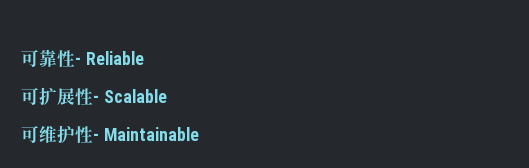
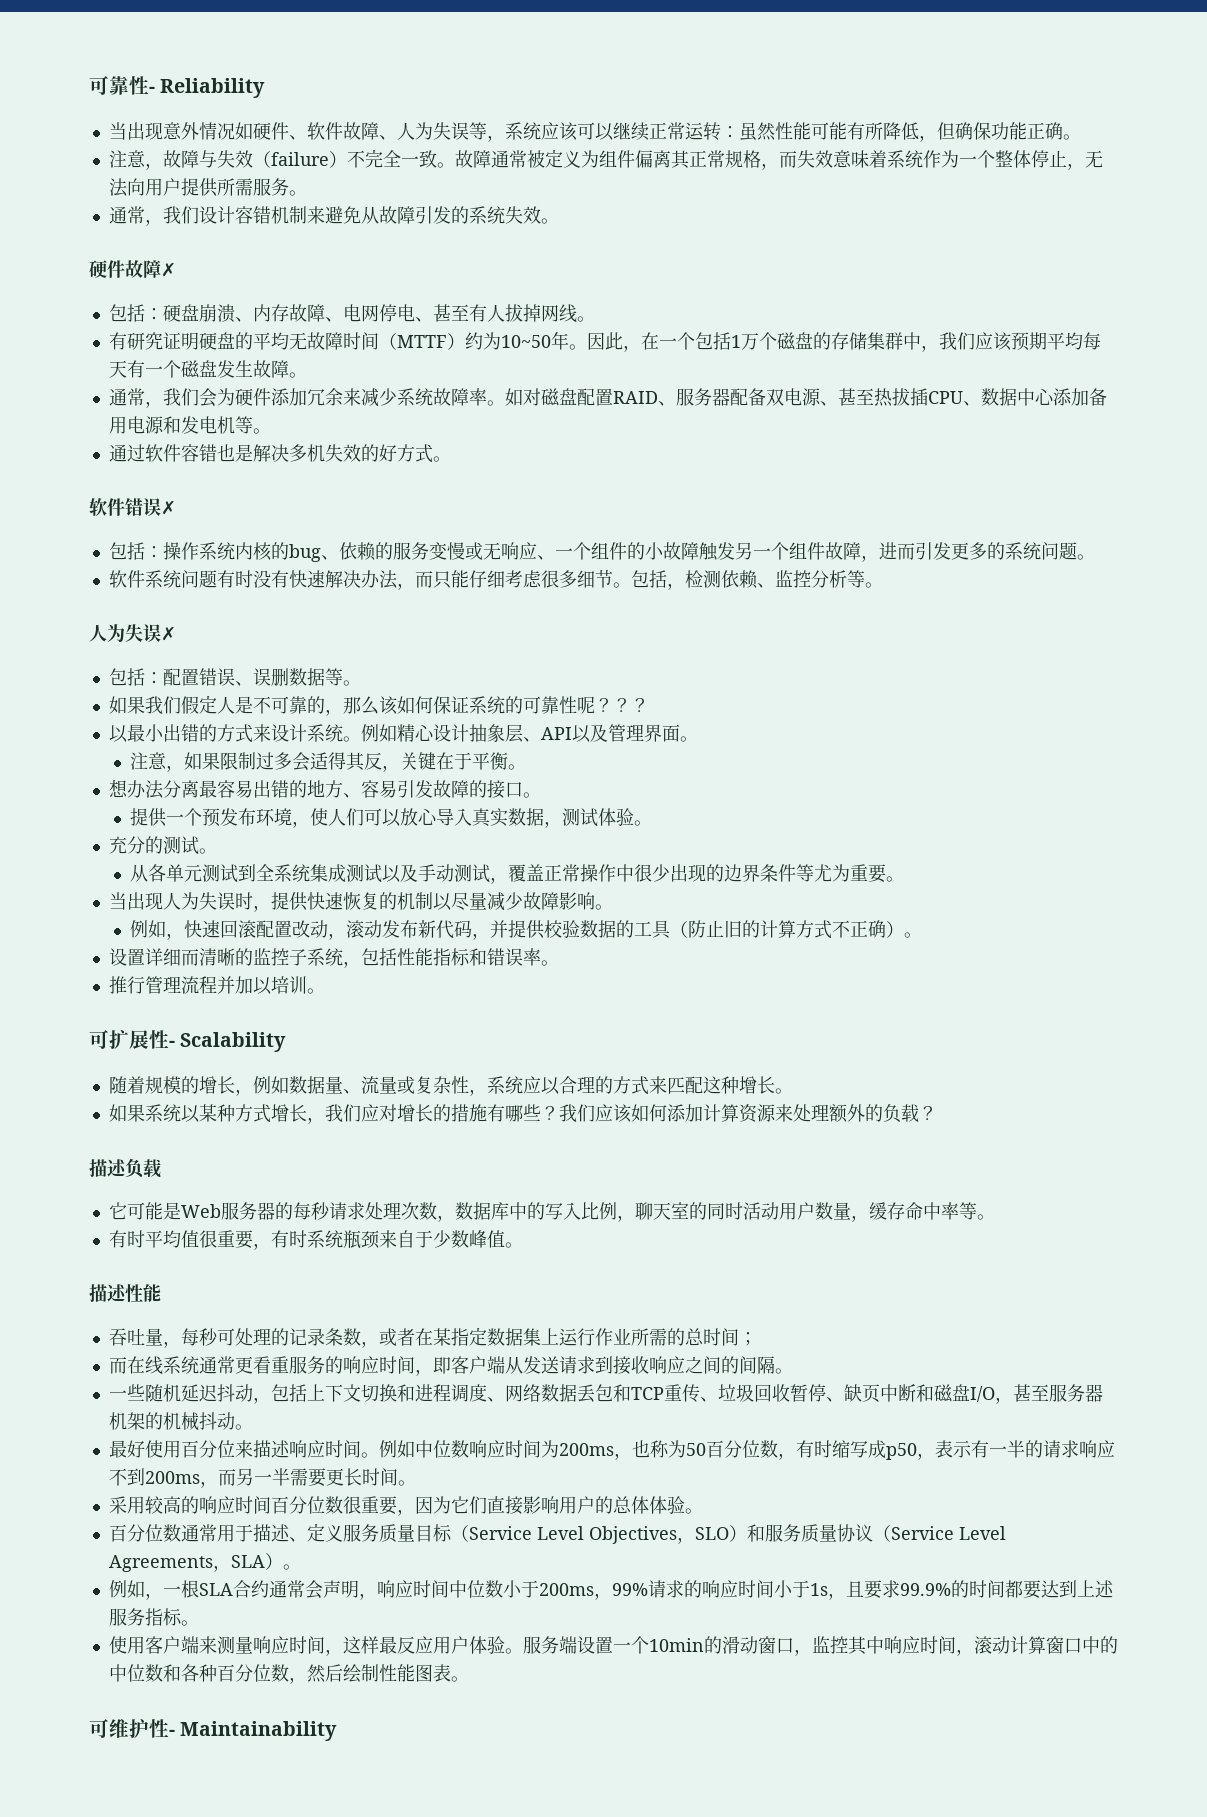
- 可靠性- Reliable
- 可扩展性- Scalable
+ 可靠性- Reliability
+ 当出现意外情况如硬件、软件故障、人为失误等，系统应该可以继续正常运转：虽然性能可能有所降低，但确保功能正确。
+ 注意，故障与失效（failure）不完全一致。故障通常被定义为组件偏离其正常规格，而失效意味着系统作为一个整体停止，无法向用户提供所需服务。
+ 通常，我们设计容错机制来避免从故障引发的系统失效。
+ 硬件故障✗
+ 包括：硬盘崩溃、内存故障、电网停电、甚至有人拔掉网线。
+ 有研究证明硬盘的平均无故障时间（MTTF）约为10~50年。因此，在一个包括1万个磁盘的存储集群中，我们应该预期平均每天有一个磁盘发生故障。
+ 通常，我们会为硬件添加冗余来减少系统故障率。如对磁盘配置RAID、服务器配备双电源、甚至热拔插CPU、数据中心添加备用电源和发电机等。
+ 通过软件容错也是解决多机失效的好方式。
+ 软件错误✗
+ 包括：操作系统内核的bug、依赖的服务变慢或无响应、一个组件的小故障触发另一个组件故障，进而引发更多的系统问题。
+ 软件系统问题有时没有快速解决办法，而只能仔细考虑很多细节。包括，检测依赖、监控分析等。
+ 人为失误✗
+ 包括：配置错误、误删数据等。
+ 如果我们假定人是不可靠的，那么该如何保证系统的可靠性呢？？？
+ 以最小出错的方式来设计系统。例如精心设计抽象层、API以及管理界面。
+ 注意，如果限制过多会适得其反，关键在于平衡。
+ 想办法分离最容易出错的地方、容易引发故障的接口。
+ 提供一个预发布环境，使人们可以放心导入真实数据，测试体验。
+ 充分的测试。
+ 从各单元测试到全系统集成测试以及手动测试，覆盖正常操作中很少出现的边界条件等尤为重要。
+ 当出现人为失误时，提供快速恢复的机制以尽量减少故障影响。
+ 例如，快速回滚配置改动，滚动发布新代码，并提供校验数据的工具（防止旧的计算方式不正确）。
+ 设置详细而清晰的监控子系统，包括性能指标和错误率。
+ 推行管理流程并加以培训。
+ 可扩展性- Scalability
+ 随着规模的增长，例如数据量、流量或复杂性，系统应以合理的方式来匹配这种增长。
+ 如果系统以某种方式增长，我们应对增长的措施有哪些？我们应该如何添加计算资源来处理额外的负载？
+ 描述负载
+ 它可能是Web服务器的每秒请求处理次数，数据库中的写入比例，聊天室的同时活动用户数量，缓存命中率等。
+ 有时平均值很重要，有时系统瓶颈来自于少数峰值。
+ 描述性能
+ 吞吐量，每秒可处理的记录条数，或者在某指定数据集上运行作业所需的总时间；
+ 而在线系统通常更看重服务的响应时间，即客户端从发送请求到接收响应之间的间隔。
+ 一些随机延迟抖动，包括上下文切换和进程调度、网络数据丢包和TCP重传、垃圾回收暂停、缺页中断和磁盘I/O，甚至服务器机架的机械抖动。
+ 最好使用百分位来描述响应时间。例如中位数响应时间为200ms，也称为50百分位数，有时缩写成p50，表示有一半的请求响应不到200ms，而另一半需要更长时间。
+ 采用较高的响应时间百分位数很重要，因为它们直接影响用户的总体体验。
+ 百分位数通常用于描述、定义服务质量目标（Service Level Objectives，SLO）和服务质量协议（Service Level Agreements，SLA）。
+ 例如，一根SLA合约通常会声明，响应时间中位数小于200ms，99%请求的响应时间小于1s，且要求99.9%的时间都要达到上述服务指标。
+ 使用客户端来测量响应时间，这样最反应用户体验。服务端设置一个10min的滑动窗口，监控其中响应时间，滚动计算窗口中的中位数和各种百分位数，然后绘制性能图表。
- 可维护性- Maintainable
+ 可维护性- Maintainability

